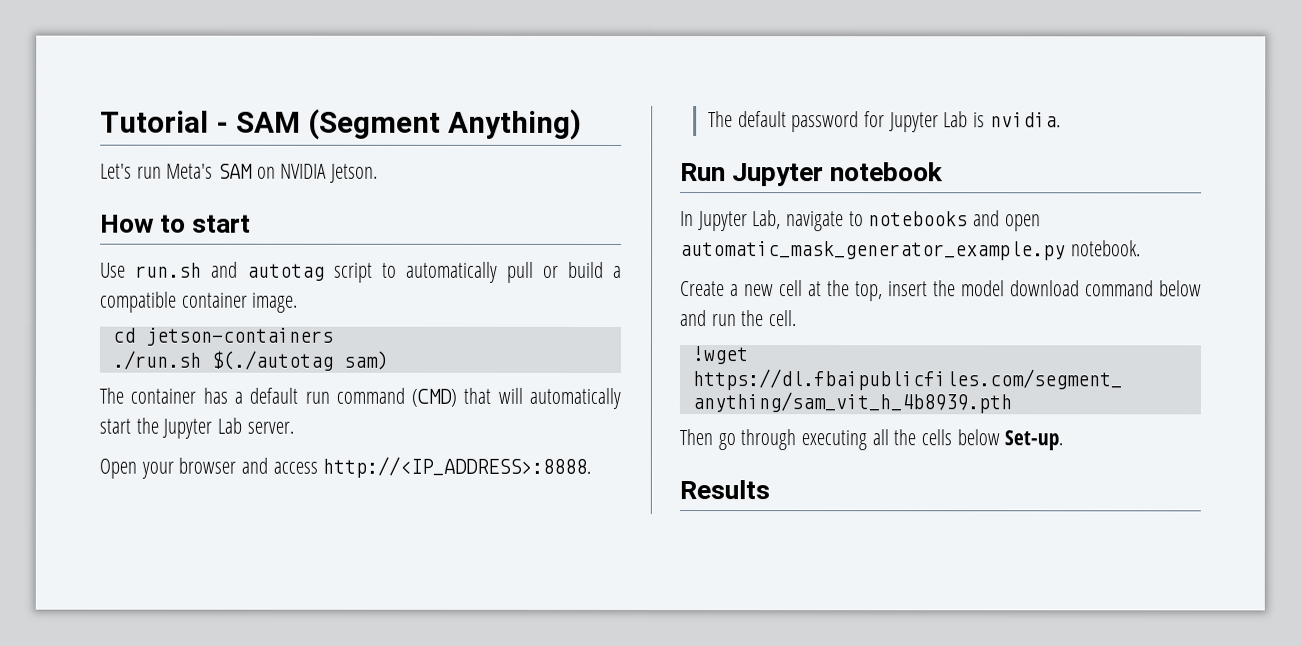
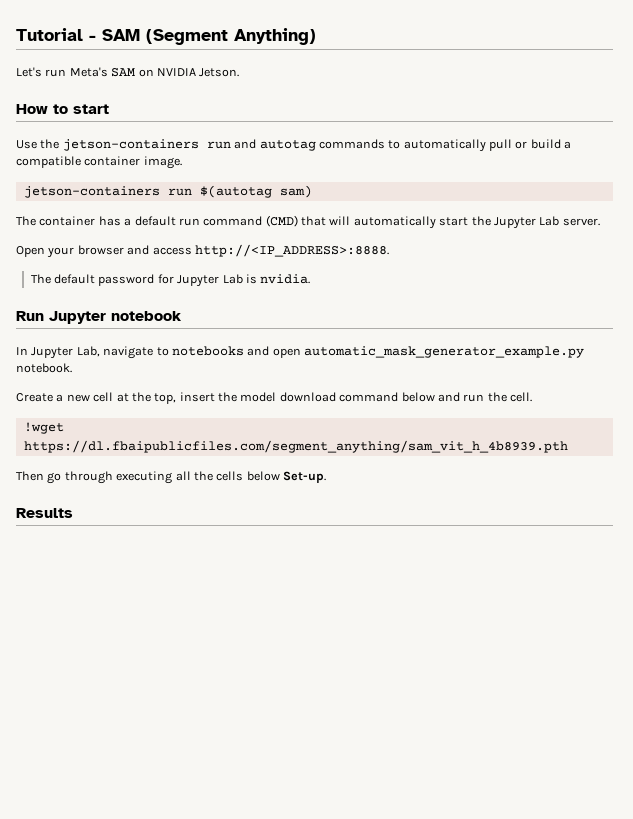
- Use run.sh and autotag script to automatically pull or build a compatible container image.
+ Use the jetson-containers run and autotag commands to automatically pull or build a compatible container image.
- cd jetson-containers
- ./run.sh $(./autotag sam)
+ jetson-containers run $(autotag sam)

